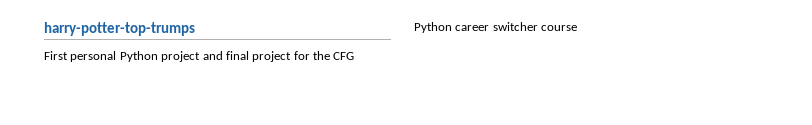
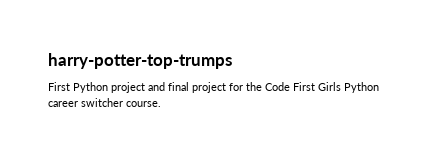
- First personal Python project and final project for the CFG Python career switcher course
+ First Python project and final project for the Code First Girls Python career switcher course.

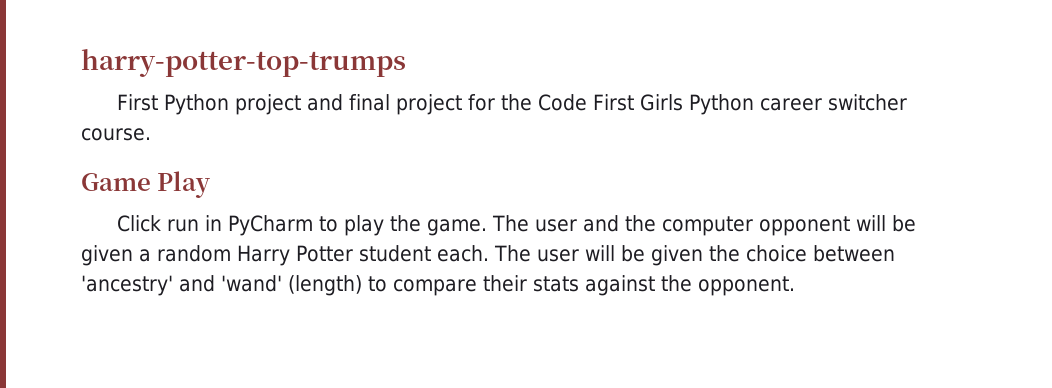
+ Game Play
+ Click run in PyCharm to play the game. The user and the computer opponent will be given a random Harry Potter student each. The user will be given the choice between 'ancestry' and 'wand' (length) to compare their stats against the opponent.

